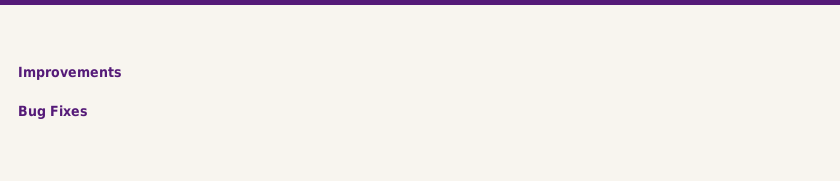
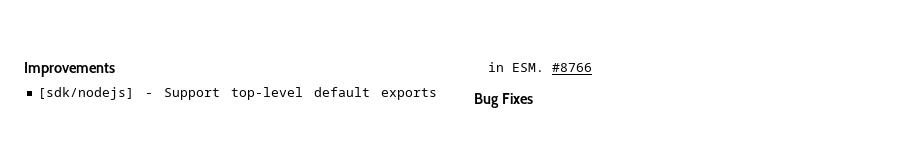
+ [sdk/nodejs] - Support top-level default exports in ESM. #8766

